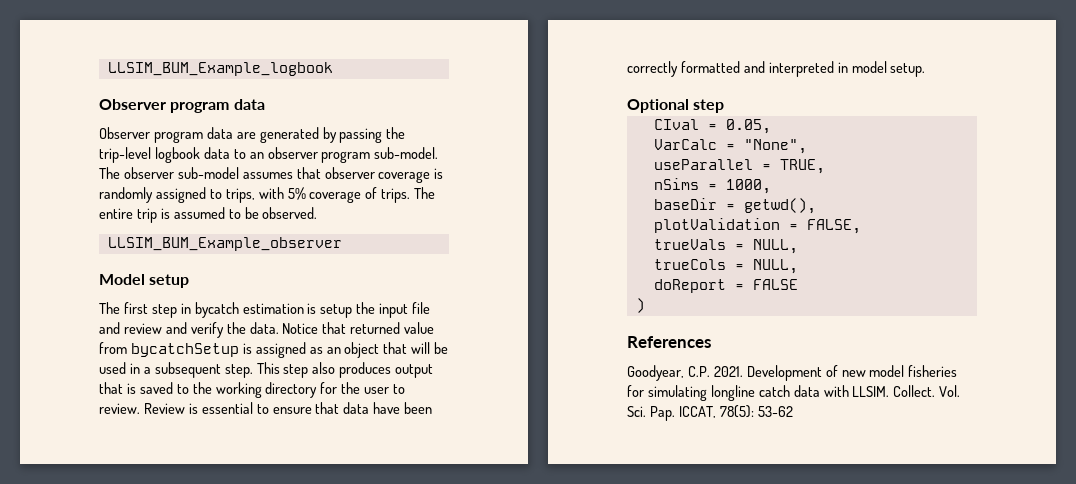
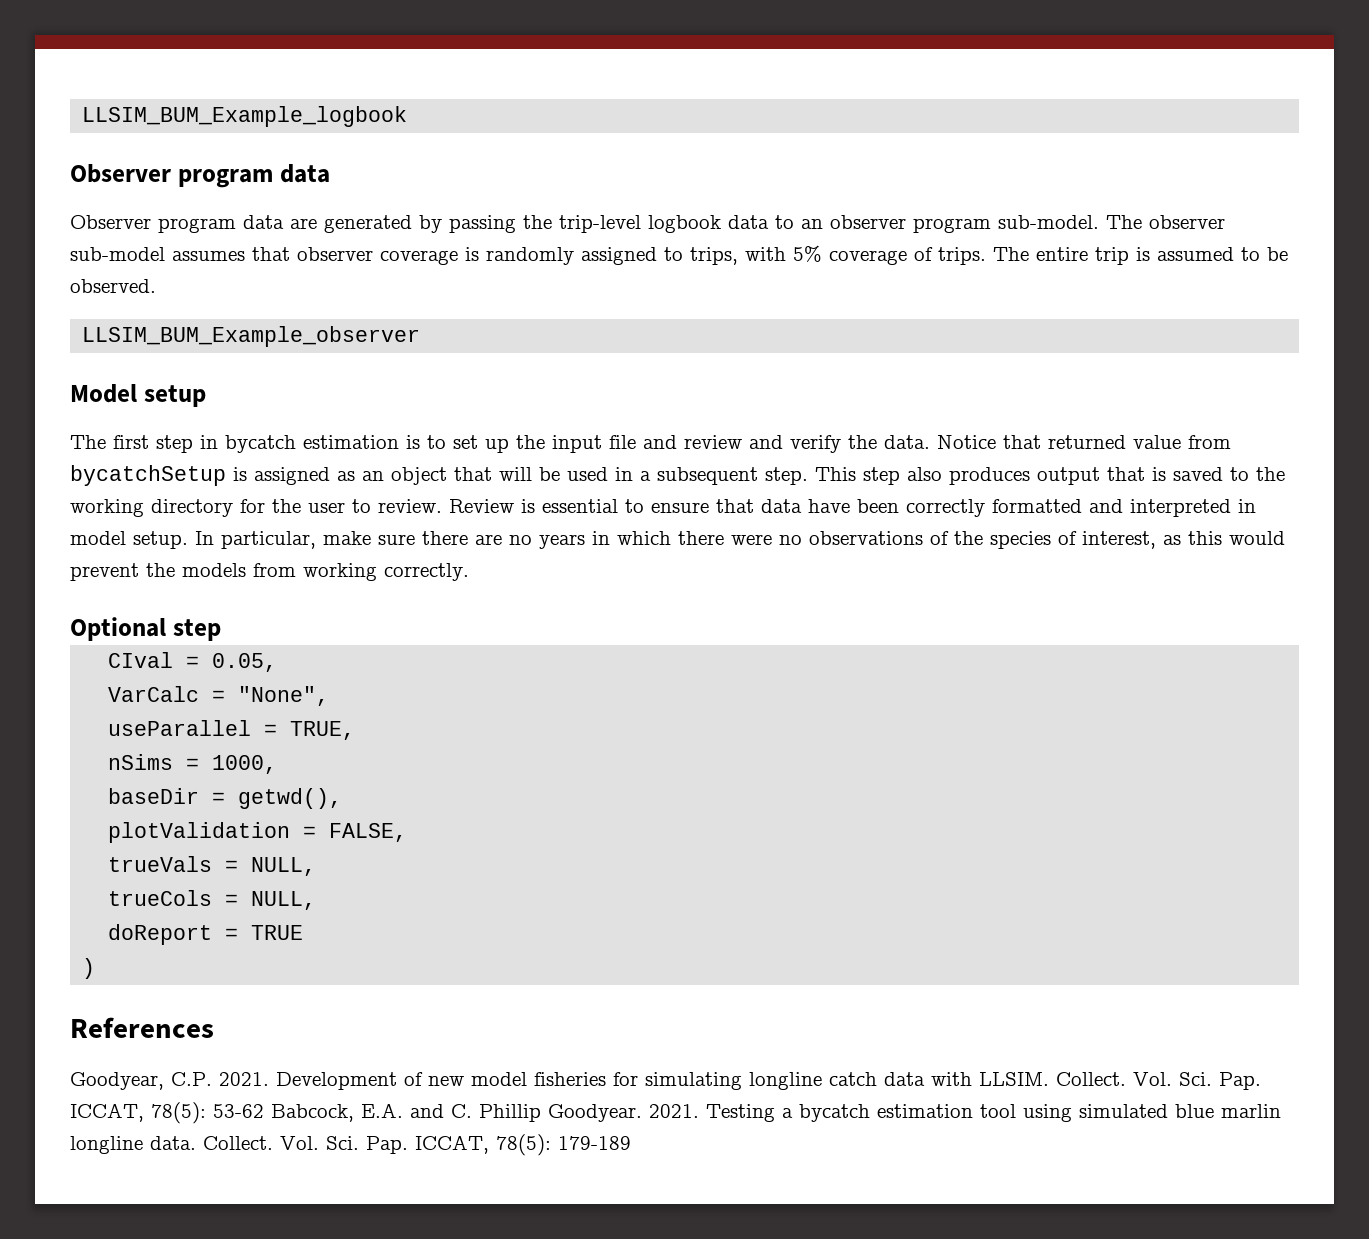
- The first step in bycatch estimation is setup the input file and review and verify the data.
+ The first step in bycatch estimation is to set up the input file and review and verify the data.
+ In particular, make sure there are no years in which there were no observations of the species of interest, as this would prevent the models from working correctly.
- doReport = FALSE
+ doReport = TRUE
- Vol. Sci. Pap. ICCAT, 78(5): 53-62
+ Vol. Sci. Pap. ICCAT, 78(5): 53-62 Babcock, E.A. and C. Phillip Goodyear. 2021. Testing a bycatch estimation tool using simulated blue marlin longline data. Collect. Vol. Sci. Pap. ICCAT, 78(5): 179-189

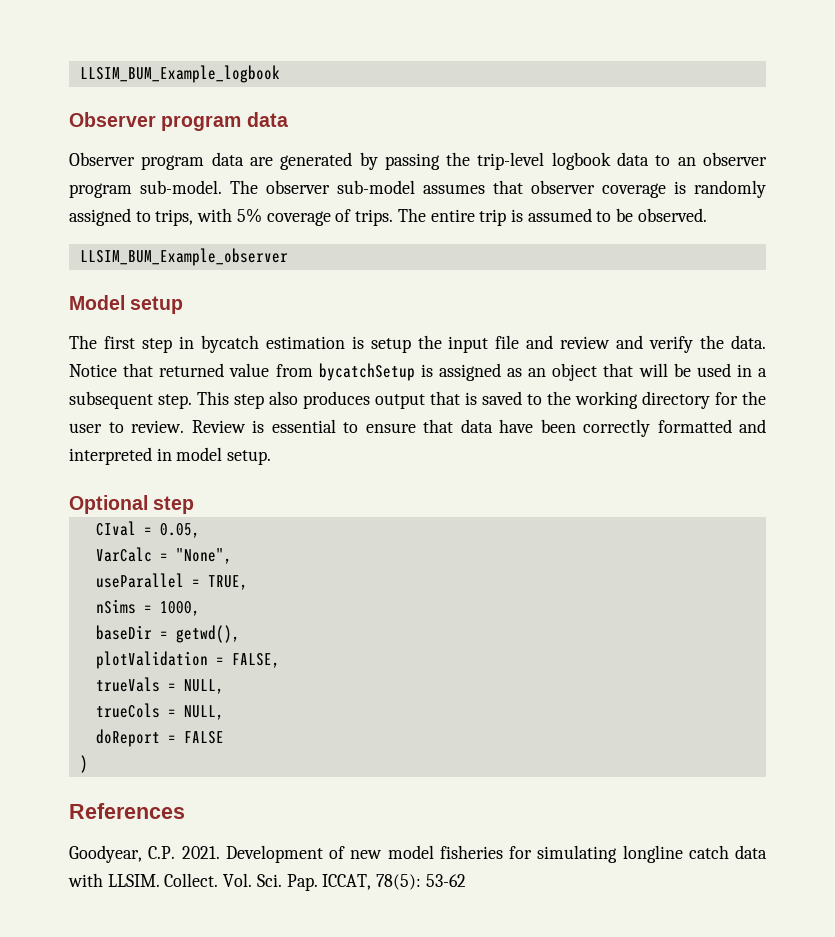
- The first step in bycatch estimation is to set up the input file and review and verify the data.
+ The first step in bycatch estimation is setup the input file and review and verify the data.
- In particular, make sure there are no years in which there were no observations of the species of interest, as this would prevent the models from working correctly.
- doReport = TRUE
+ doReport = FALSE
- Vol. Sci. Pap. ICCAT, 78(5): 53-62 Babcock, E.A. and C. Phillip Goodyear. 2021. Testing a bycatch estimation tool using simulated blue marlin longline data. Collect. Vol. Sci. Pap. ICCAT, 78(5): 179-189
+ Vol. Sci. Pap. ICCAT, 78(5): 53-62

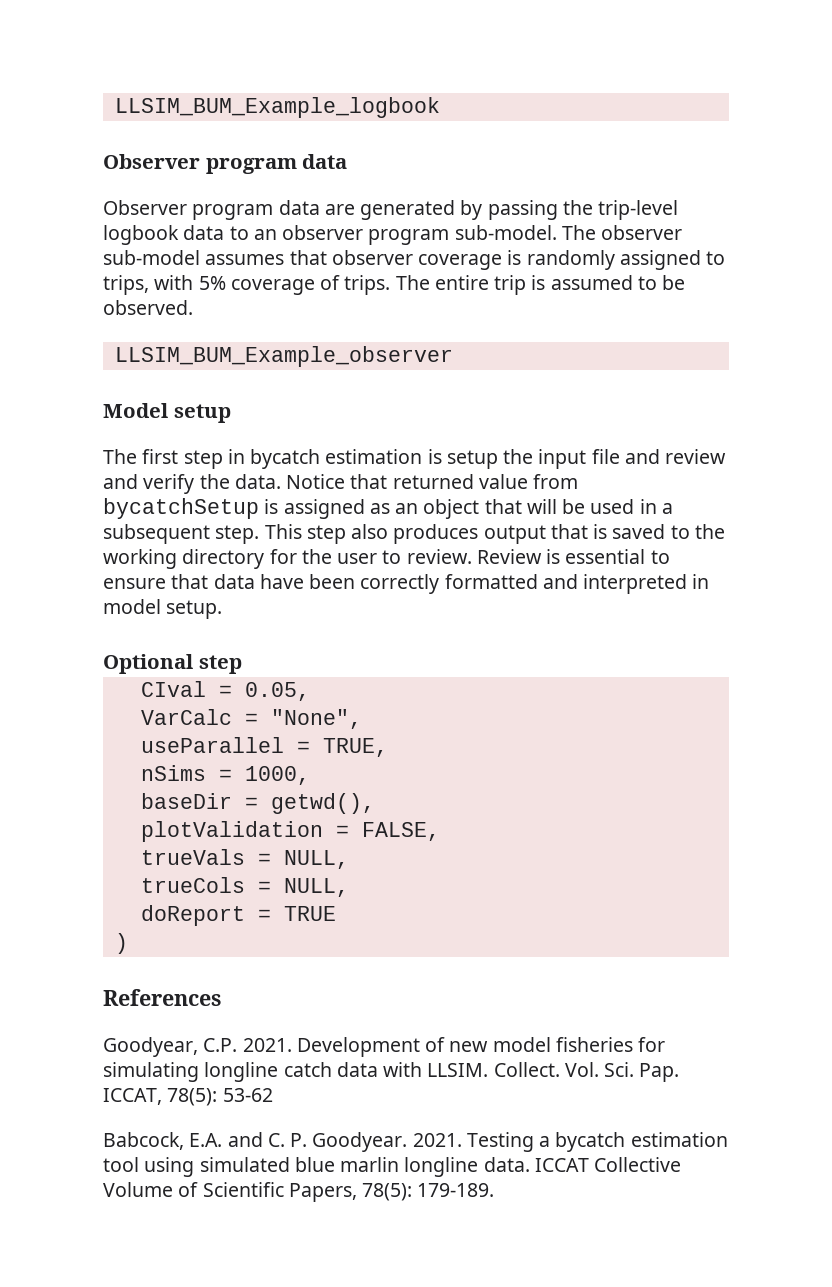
- doReport = FALSE
+ doReport = TRUE
+ Babcock, E.A. and C. P. Goodyear. 2021. Testing a bycatch estimation tool using simulated blue marlin longline data. ICCAT Collective Volume of Scientific Papers, 78(5): 179-189.

